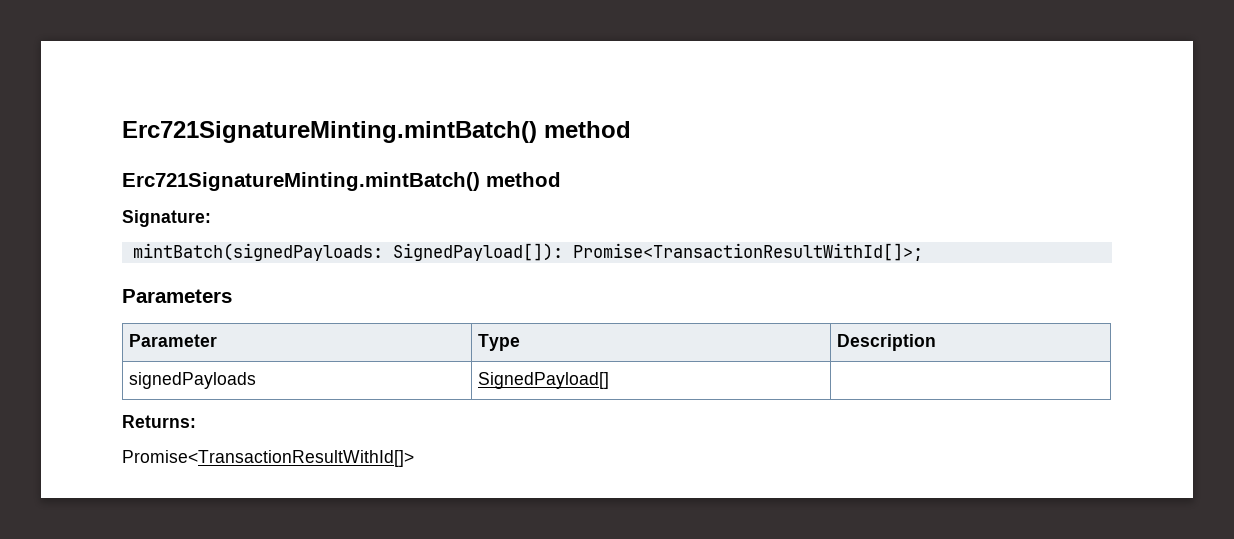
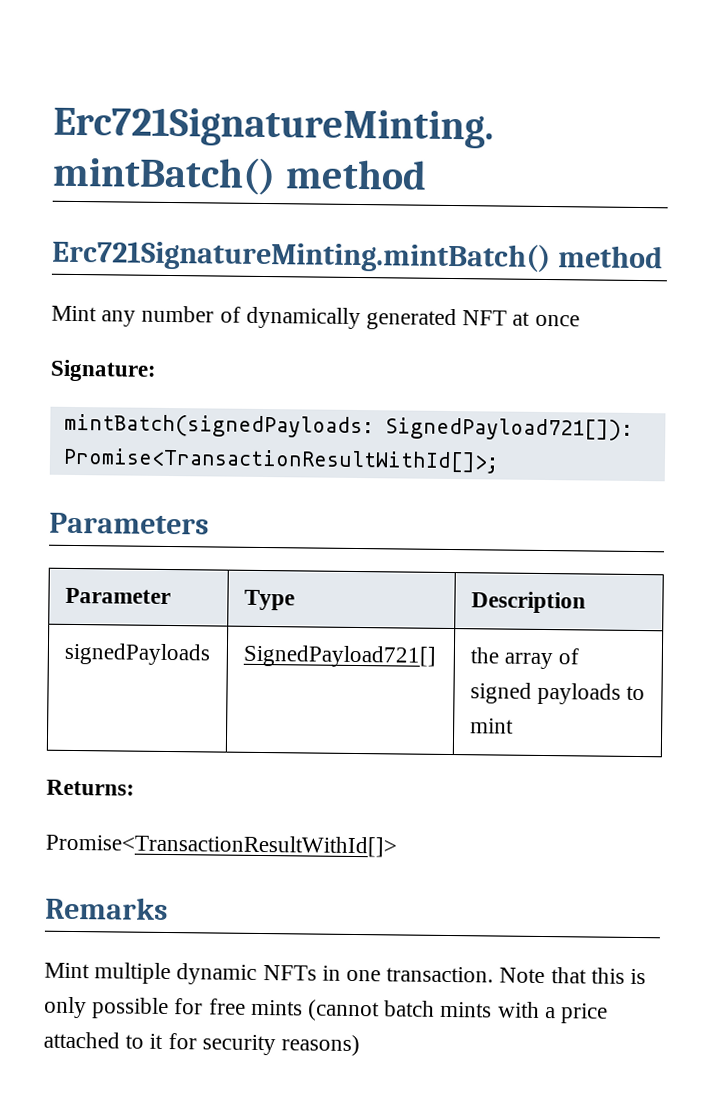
+ Mint any number of dynamically generated NFT at once
- mintBatch(signedPayloads: SignedPayload[]): Promise<TransactionResultWithId[]>;
+ mintBatch(signedPayloads: SignedPayload721[]): Promise<TransactionResultWithId[]>;
- signedPayloads | SignedPayload[] |
+ signedPayloads | SignedPayload721[] | the array of signed payloads to mint
  Returns:
  Promise<TransactionResultWithId[]>
+ Remarks
+ Mint multiple dynamic NFTs in one transaction. Note that this is only possible for free mints (cannot batch mints with a price attached to it for security reasons)

